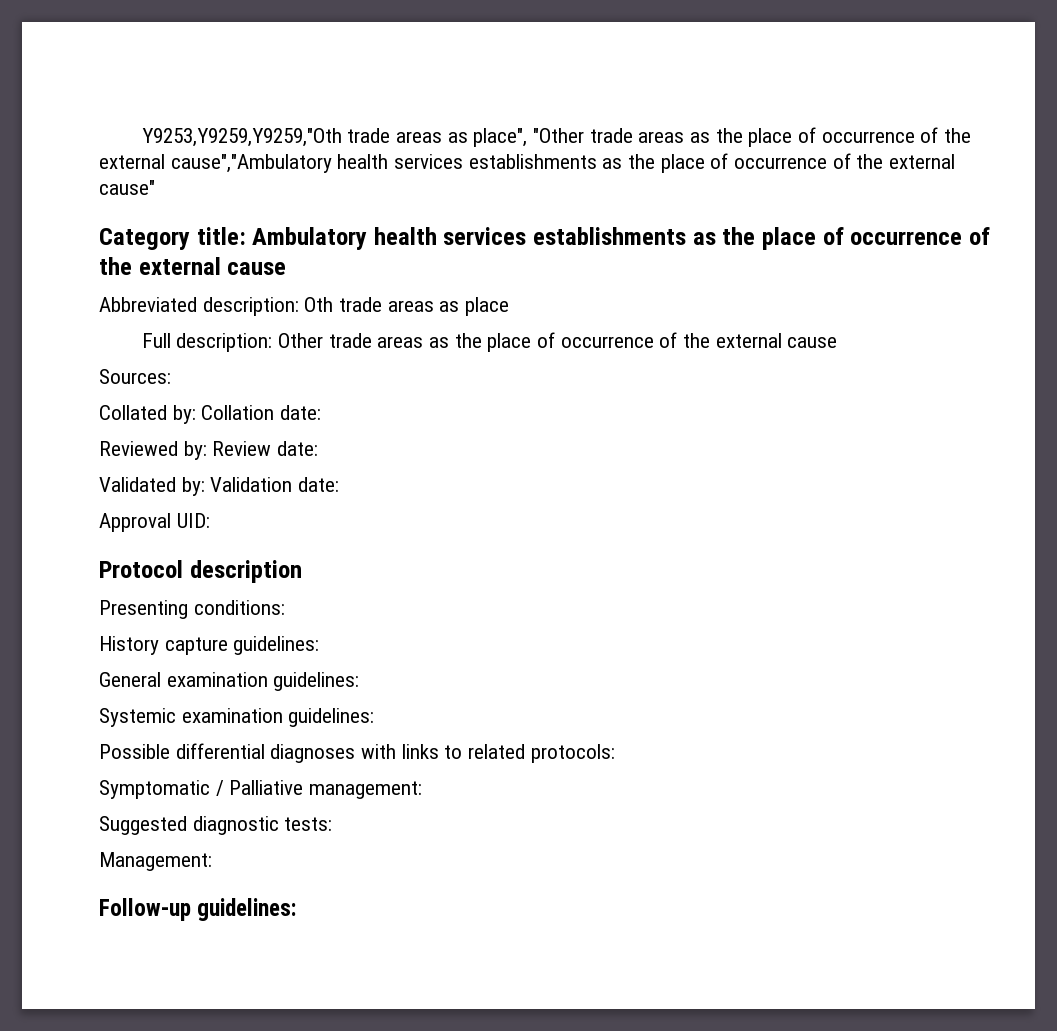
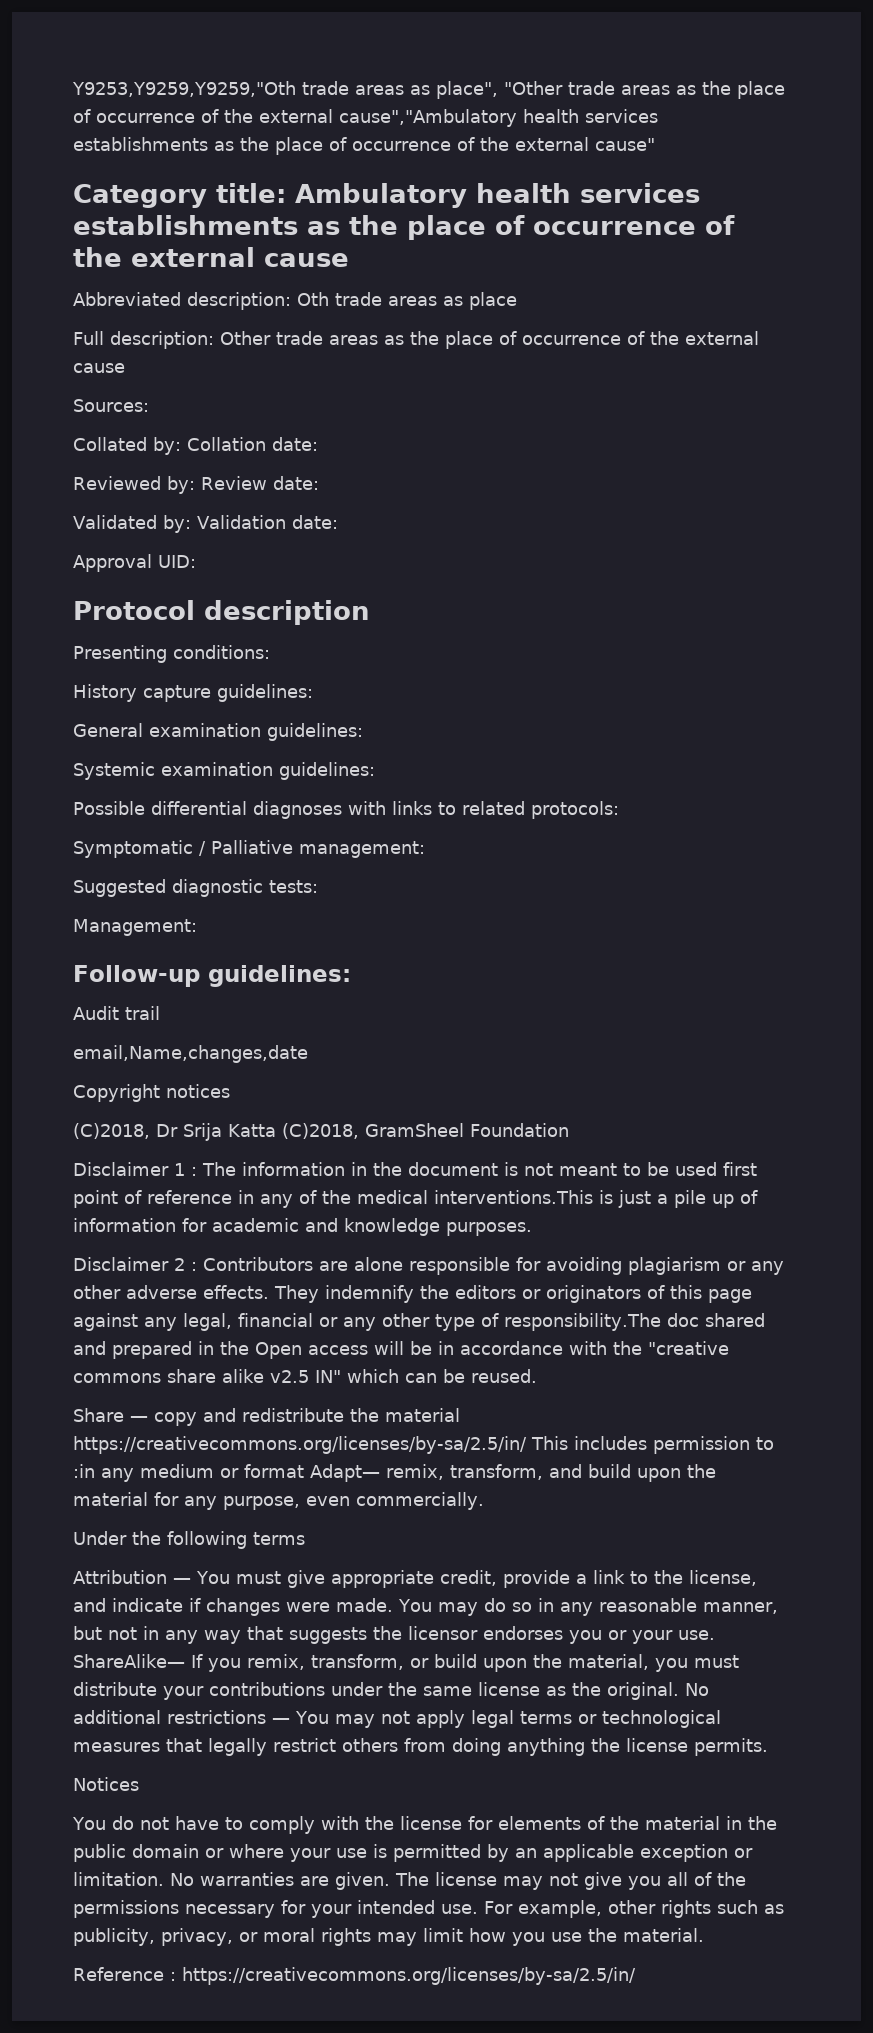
+ Audit trail
+ email,Name,changes,date
+ Copyright notices
+ (C)2018, Dr Srija Katta (C)2018, GramSheel Foundation
+ Disclaimer 1 : The information in the document is not meant to be used first point of reference in any of the medical interventions.This is just a pile up of information for academic and knowledge purposes.
+ Disclaimer 2 : Contributors are alone responsible for avoiding plagiarism or any other adverse effects. They indemnify the editors or originators of this page against any legal, financial or any other type of responsibility.The doc shared and prepared in the Open access will be in accordance with the "creative commons share alike v2.5 IN" which can be reused.
+ Share — copy and redistribute the material https://creativecommons.org/licenses/by-sa/2.5/in/ This includes permission to :in any medium or format Adapt— remix, transform, and build upon the material for any purpose, even commercially.
+ Under the following terms
+ Attribution — You must give appropriate credit, provide a link to the license, and indicate if changes were made. You may do so in any reasonable manner, but not in any way that suggests the licensor endorses you or your use. ShareAlike— If you remix, transform, or build upon the material, you must distribute your contributions under the same license as the original. No additional restrictions — You may not apply legal terms or technological measures that legally restrict others from doing anything the license permits.
+ Notices
+ You do not have to comply with the license for elements of the material in the public domain or where your use is permitted by an applicable exception or limitation. No warranties are given. The license may not give you all of the permissions necessary for your intended use. For example, other rights such as publicity, privacy, or moral rights may limit how you use the material.
+ Reference : https://creativecommons.org/licenses/by-sa/2.5/in/

